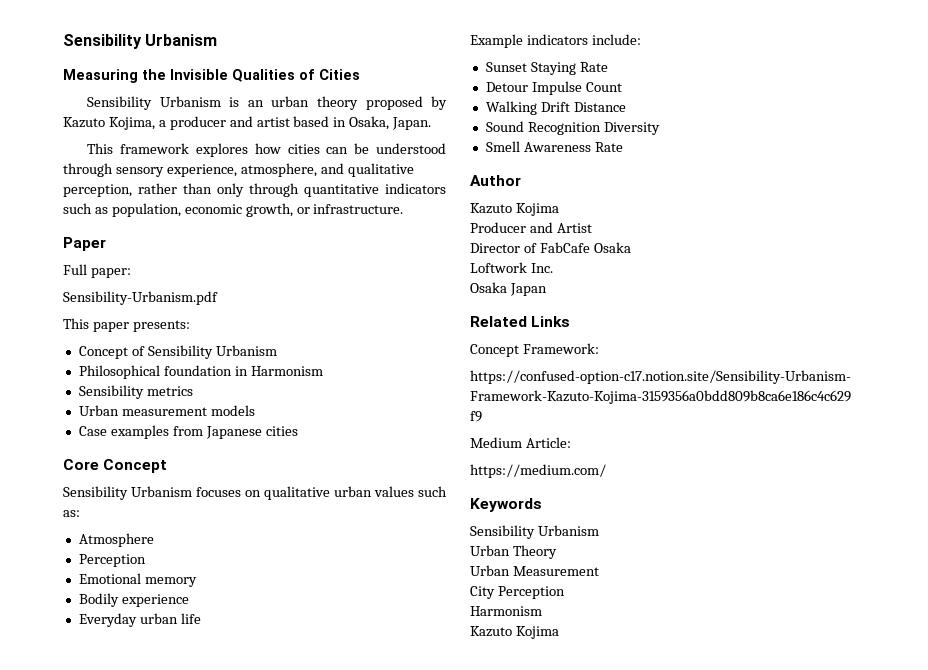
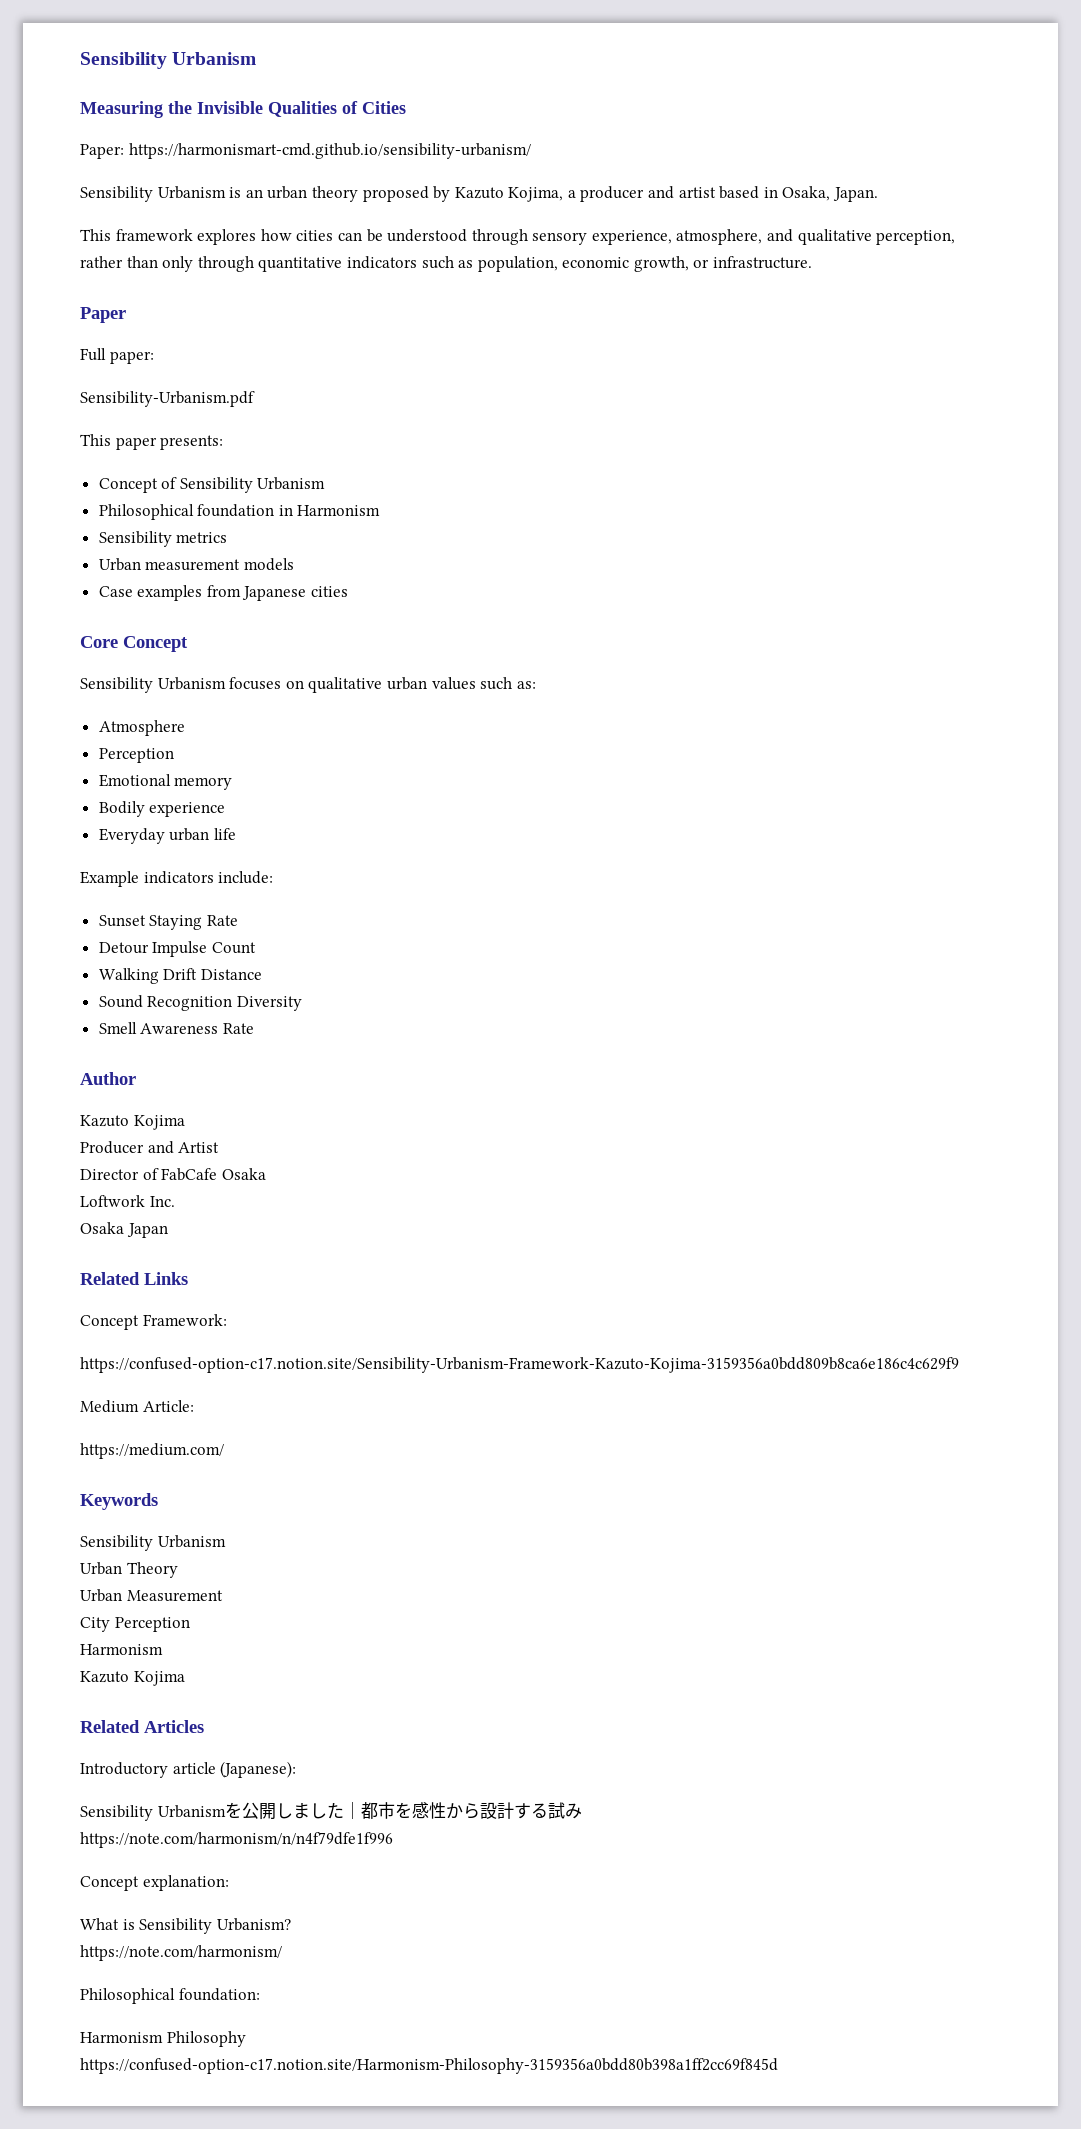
+ Paper: https://harmonismart-cmd.github.io/sensibility-urbanism/
+ Related Articles
+ Introductory article (Japanese):
+ Sensibility Urbanismを公開しました｜都市を感性から設計する試み
+ https://note.com/harmonism/n/n4f79dfe1f996
+ Concept explanation:
+ What is Sensibility Urbanism?
+ https://note.com/harmonism/
+ Philosophical foundation:
+ Harmonism Philosophy
+ https://confused-option-c17.notion.site/Harmonism-Philosophy-3159356a0bdd80b398a1ff2cc69f845d

